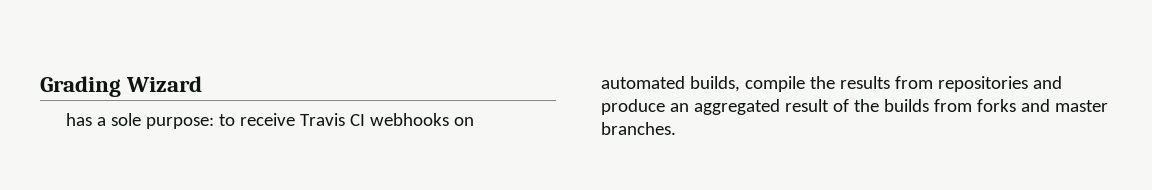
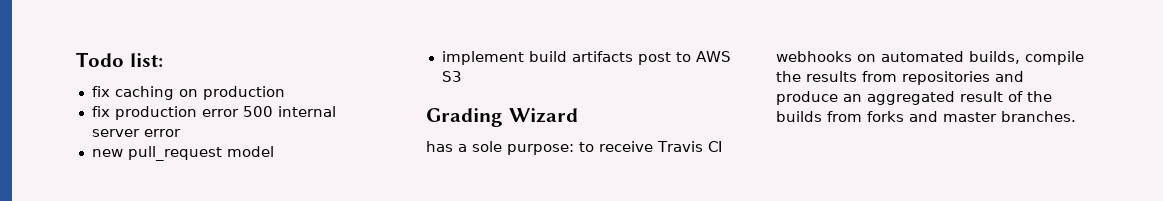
+ Todo list:
+ fix caching on production
+ fix production error 500 internal server error
+ new pull_request model
+ implement build artifacts post to AWS S3

